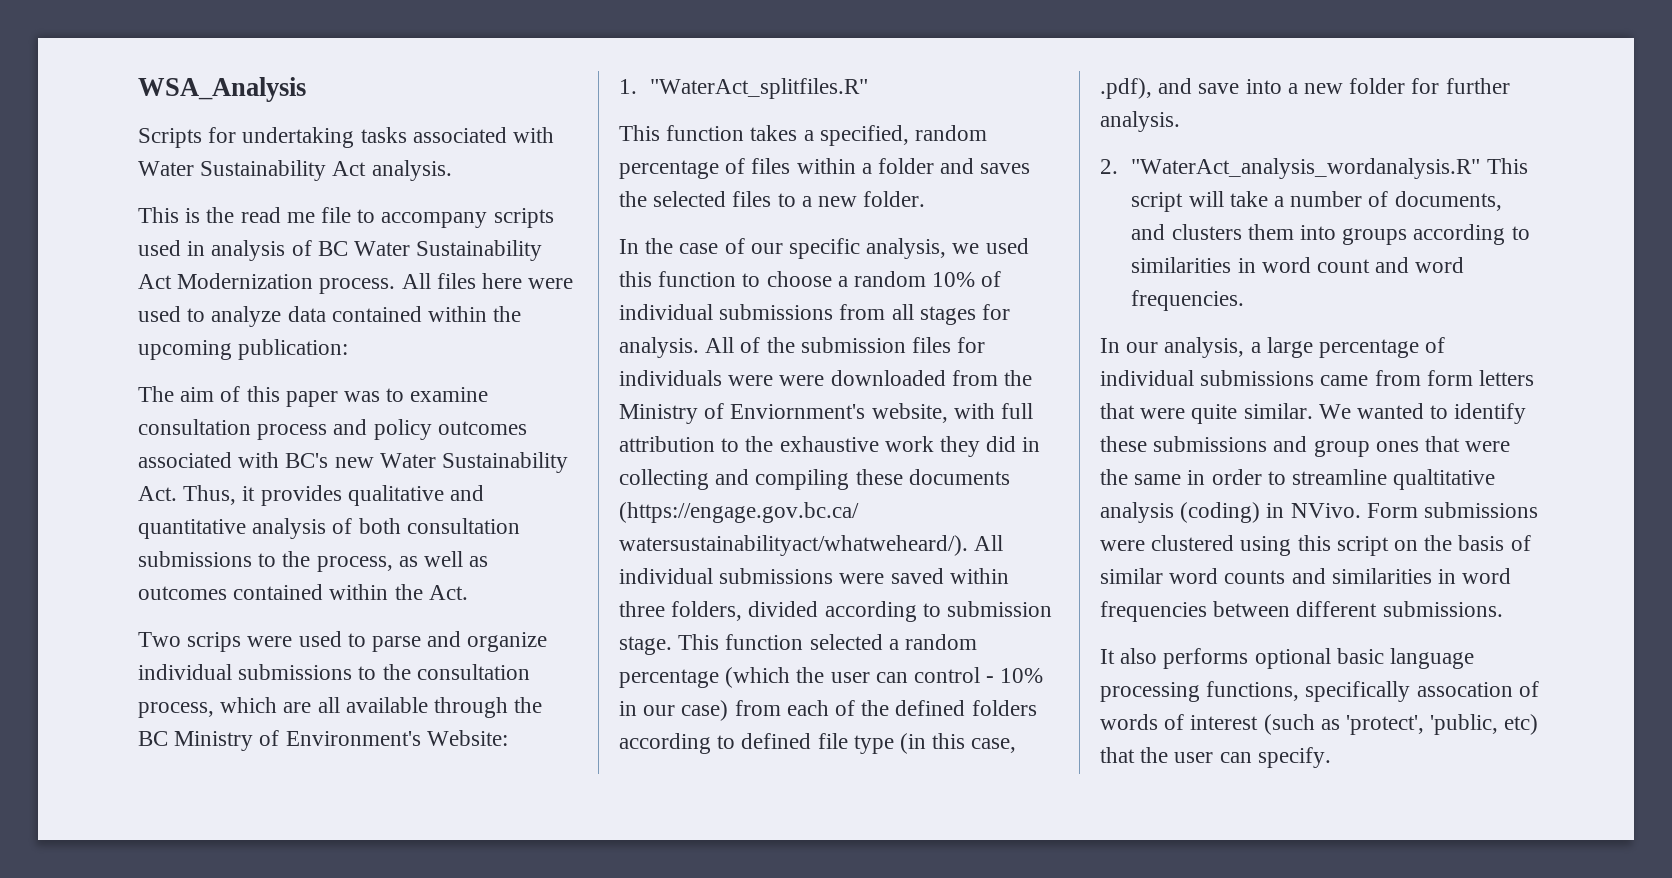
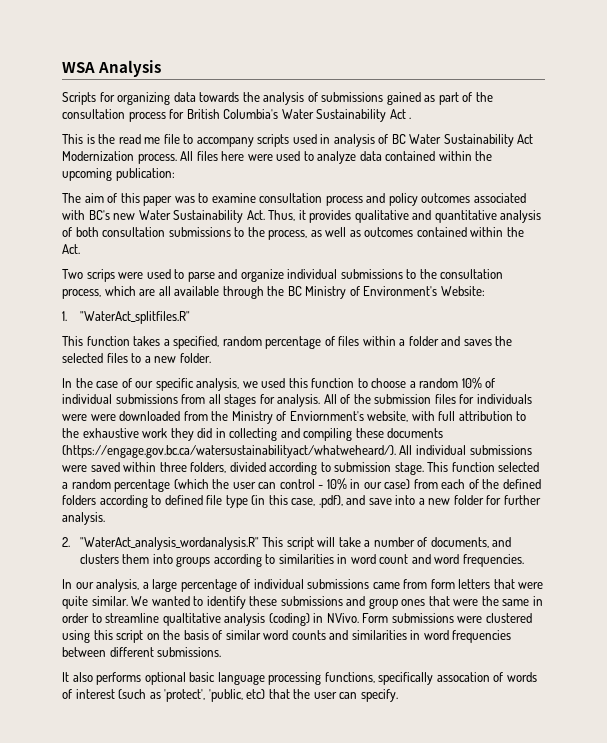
- WSA_Analysis
+ WSA Analysis
- Scripts for undertaking tasks associated with Water Sustainability Act analysis.
+ Scripts for organizing data towards the analysis of submissions gained as part of the consultation process for British Columbia's Water Sustainability Act .

